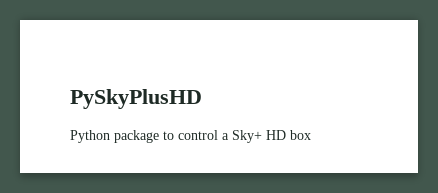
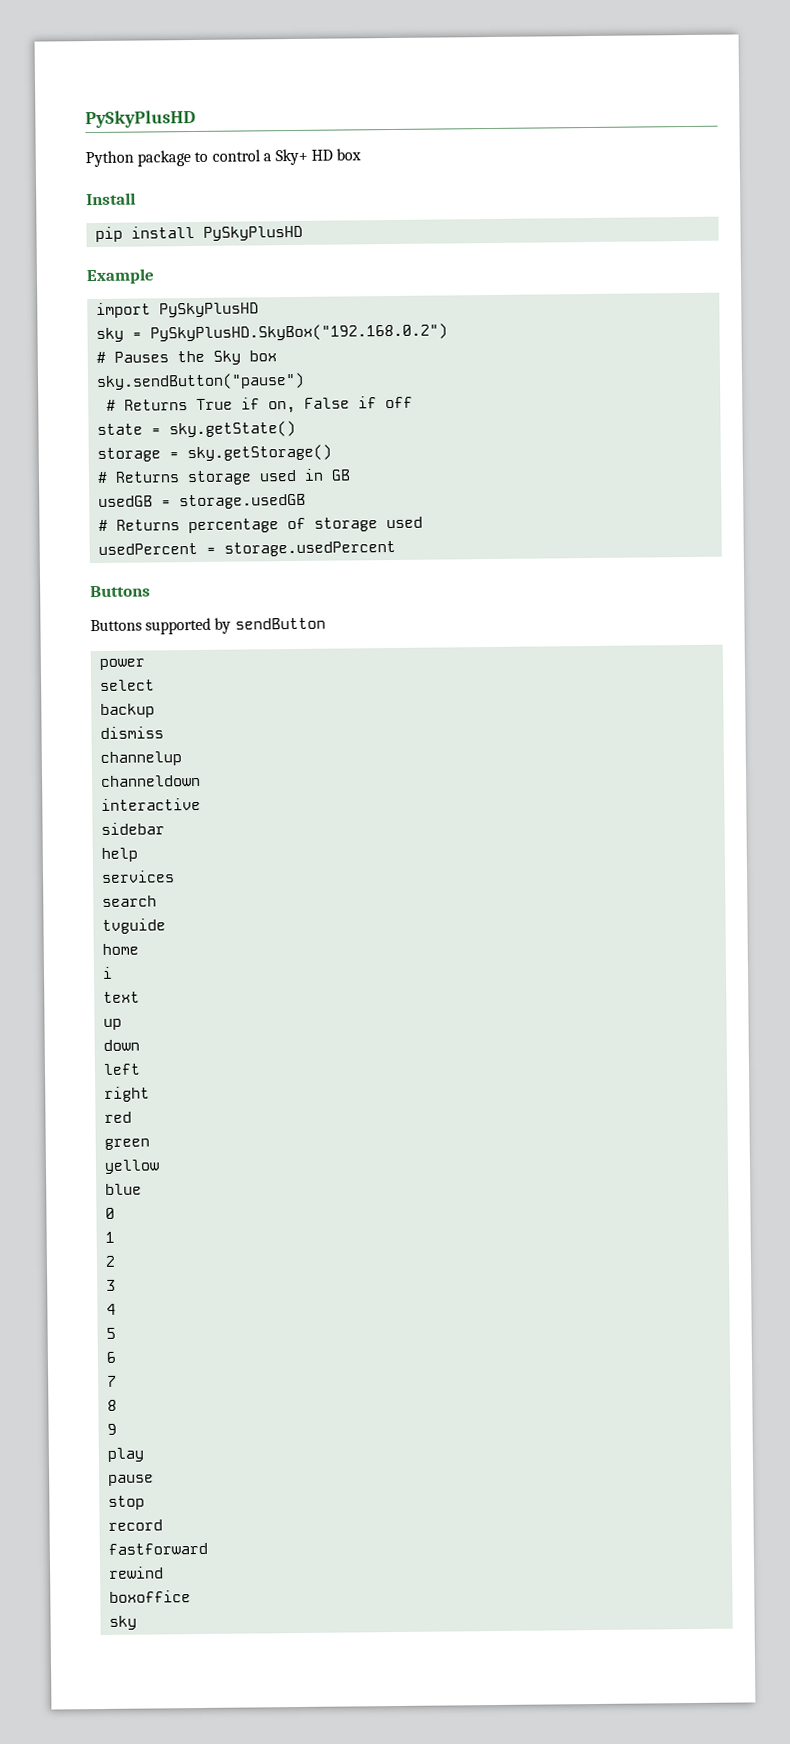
+ Install
+ pip install PySkyPlusHD
+ Example
+ import PySkyPlusHD
+ sky = PySkyPlusHD.SkyBox("192.168.0.2")
+ # Pauses the Sky box
+ sky.sendButton("pause")
+ # Returns True if on, False if off
+ state = sky.getState()
+ storage = sky.getStorage()
+ # Returns storage used in GB
+ usedGB = storage.usedGB
+ # Returns percentage of storage used
+ usedPercent = storage.usedPercent
+ Buttons
+ Buttons supported by sendButton
+ power
+ select
+ backup
+ dismiss
+ channelup
+ channeldown
+ interactive
+ sidebar
+ help
+ services
+ search
+ tvguide
+ home
+ i
+ text
+ up
+ down
+ left
+ right
+ red
+ green
+ yellow
+ blue
+ 0
+ 1
+ 2
+ 3
+ 4
+ 5
+ 6
+ 7
+ 8
+ 9
+ play
+ pause
+ stop
+ record
+ fastforward
+ rewind
+ boxoffice
+ sky

